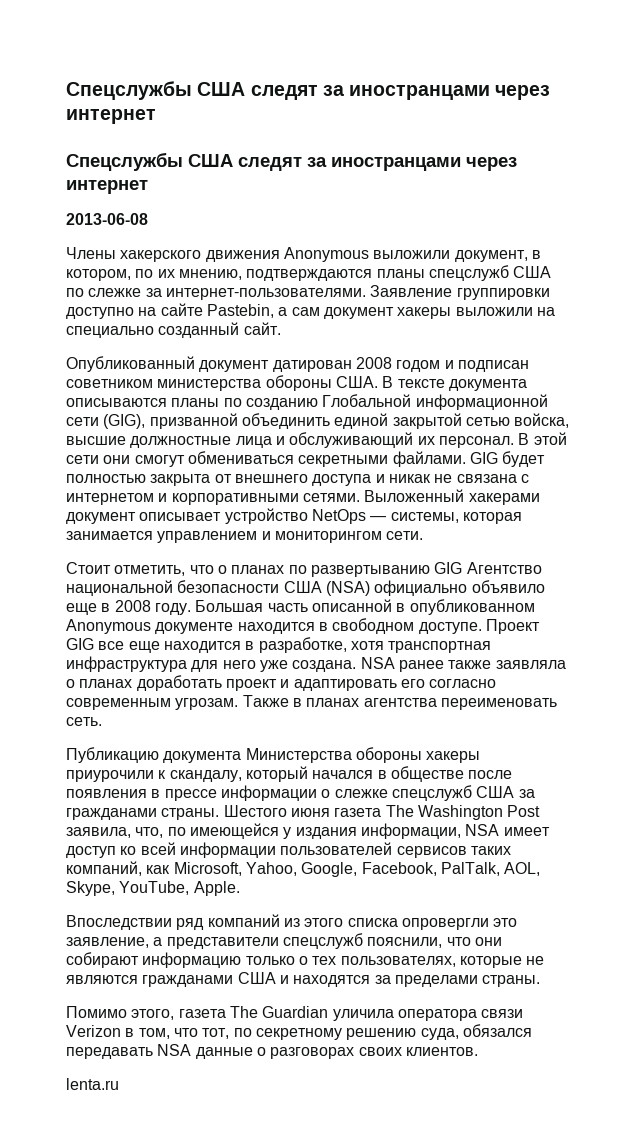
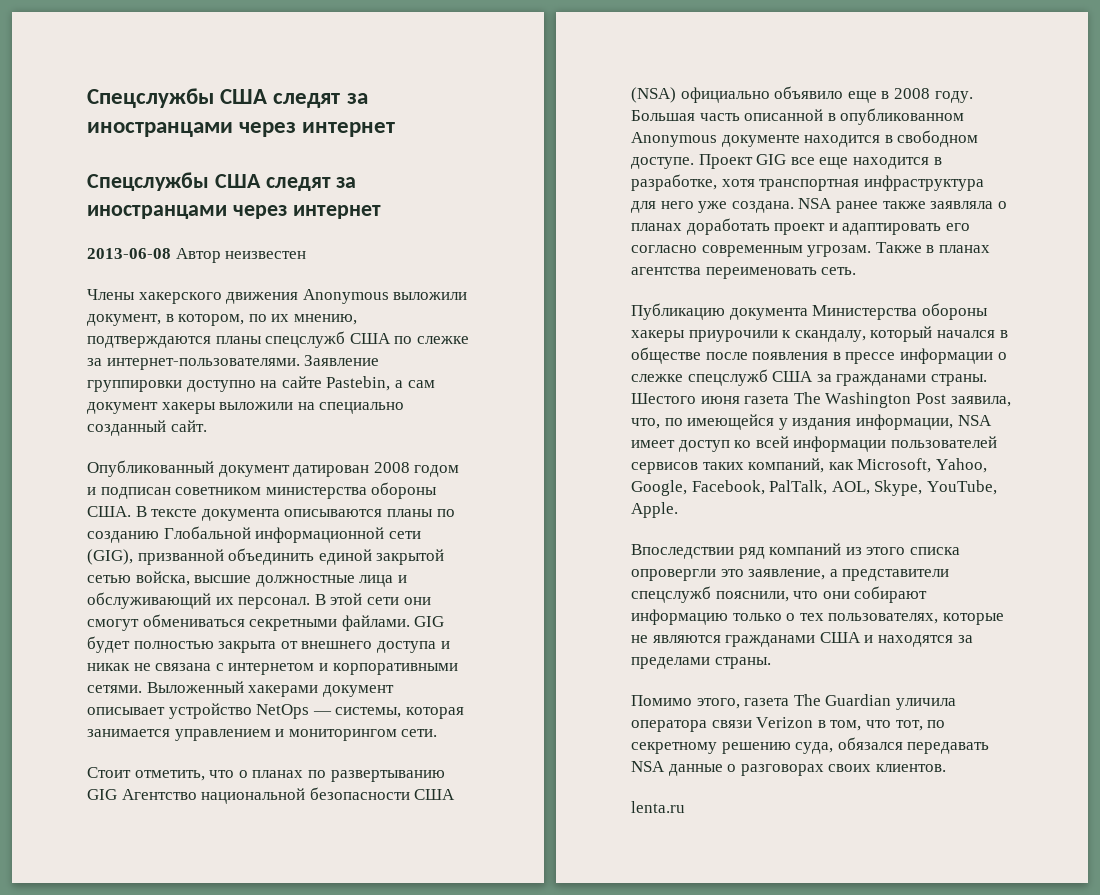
- 2013-06-08
+ 2013-06-08 Автор неизвестен

